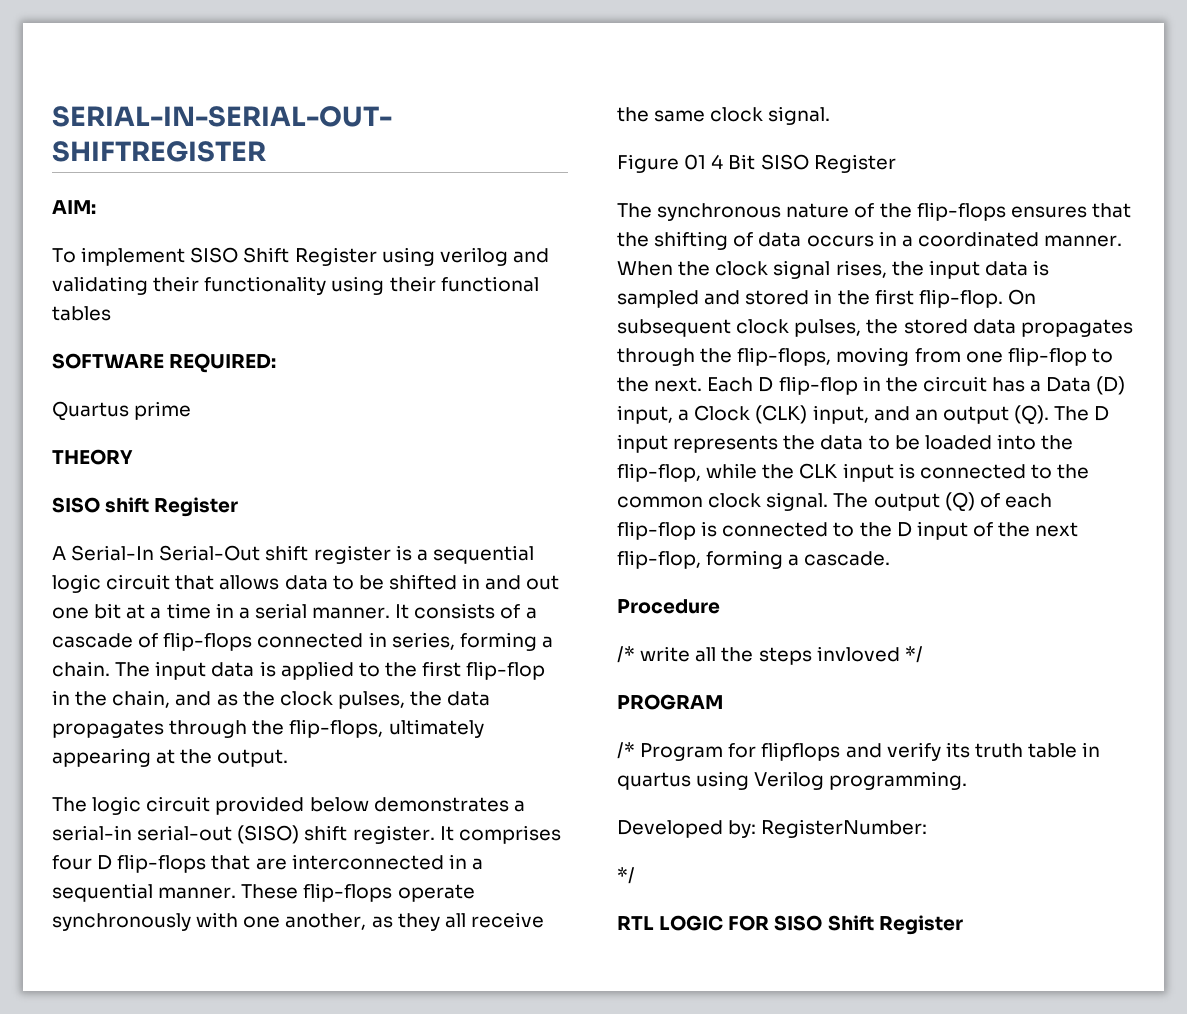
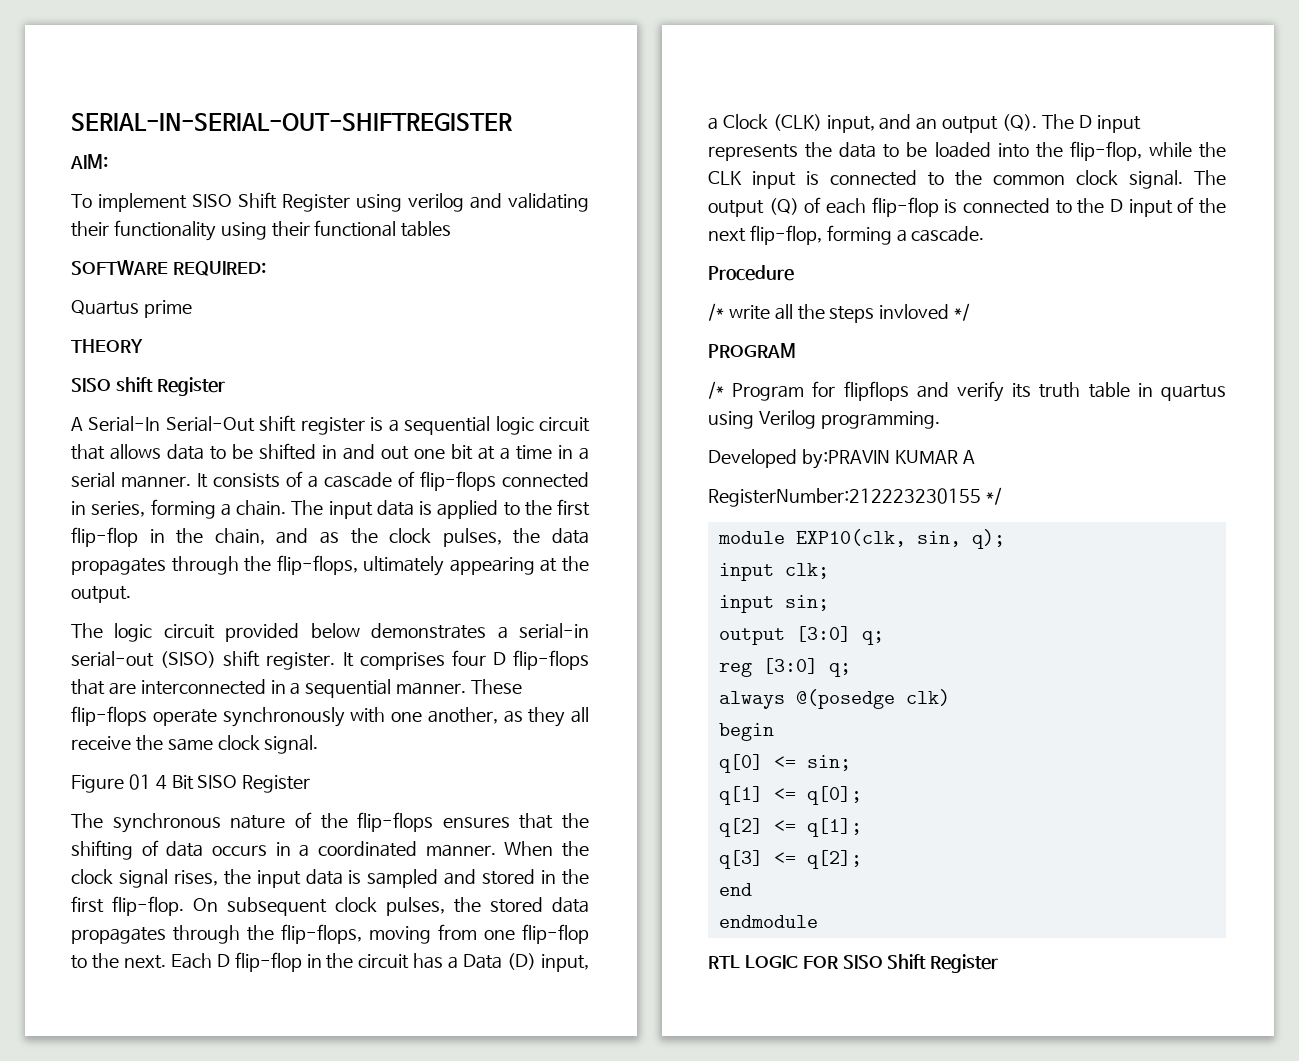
- Developed by: RegisterNumber:
- */
+ Developed by:PRAVIN KUMAR A
+ RegisterNumber:212223230155 */
+ module EXP10(clk, sin, q);
+ input clk;
+ input sin;
+ output [3:0] q;
+ reg [3:0] q;
+ always @(posedge clk)
+ begin
+ q[0] <= sin;
+ q[1] <= q[0];
+ q[2] <= q[1];
+ q[3] <= q[2];
+ end
+ endmodule

